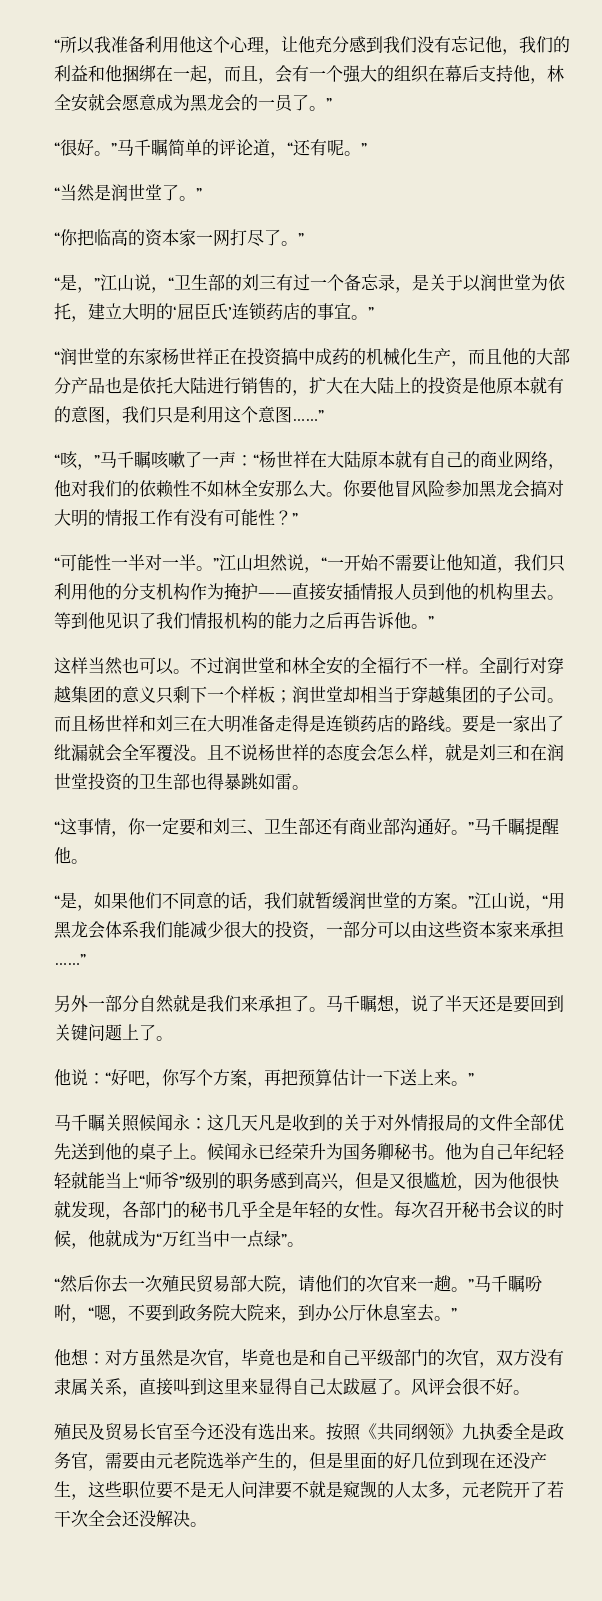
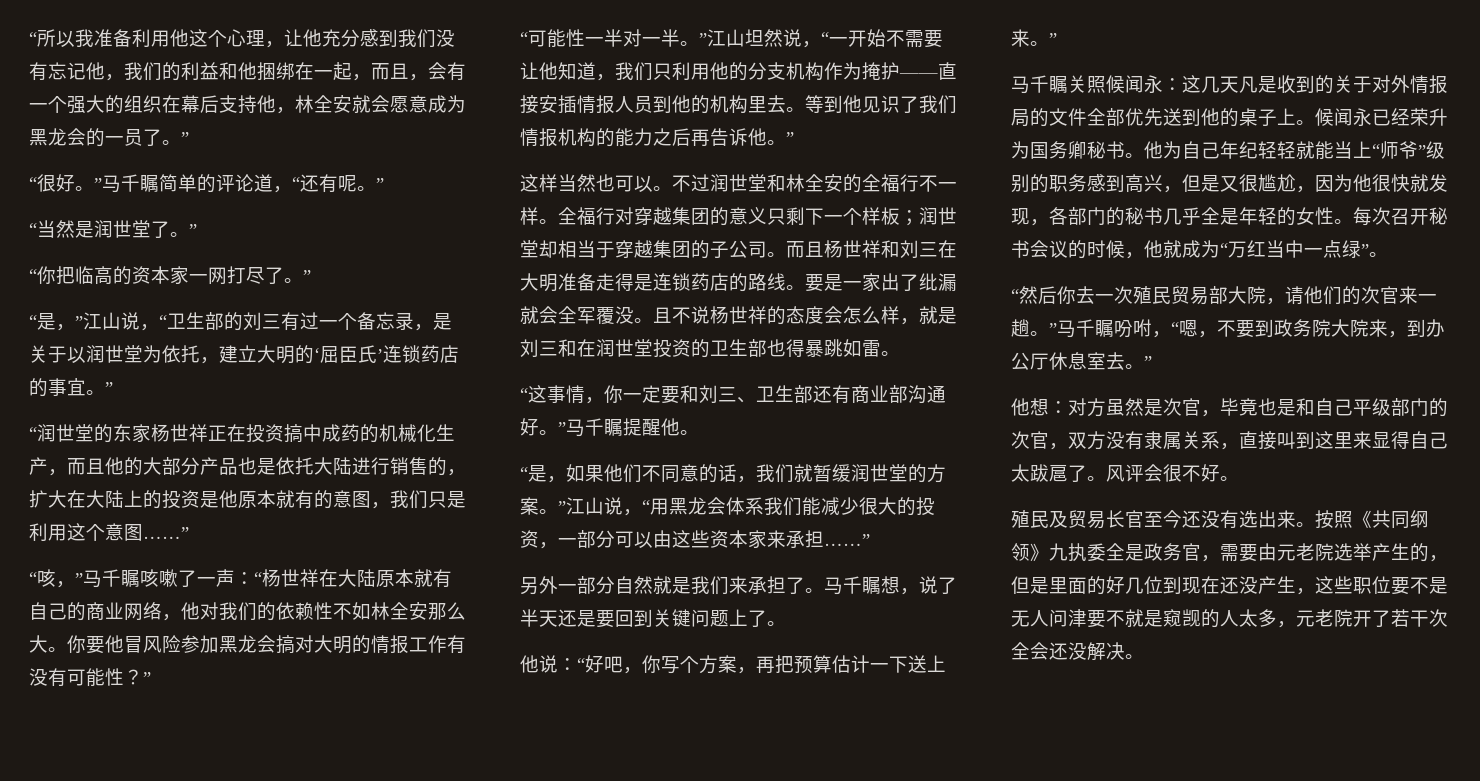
- 全副行对穿越集团的意义只剩下一个样板；润世堂却相当于穿越集团的子公司。
+ 全福行对穿越集团的意义只剩下一个样板；润世堂却相当于穿越集团的子公司。

